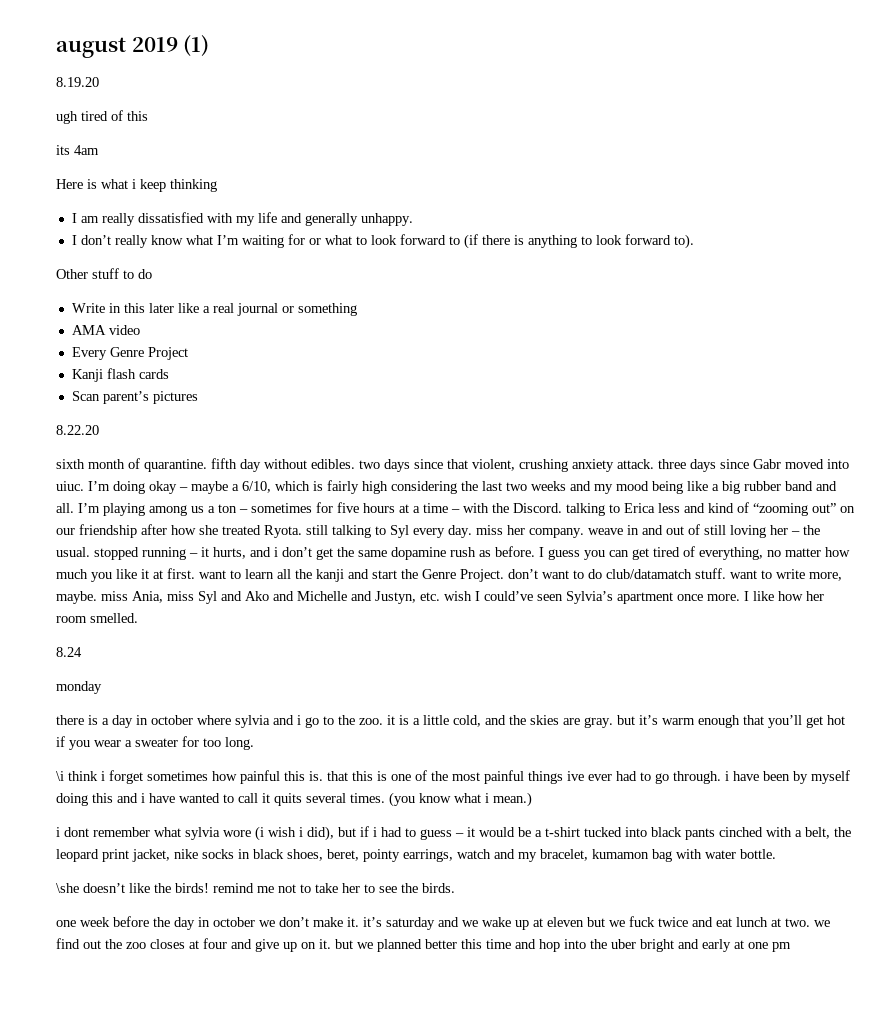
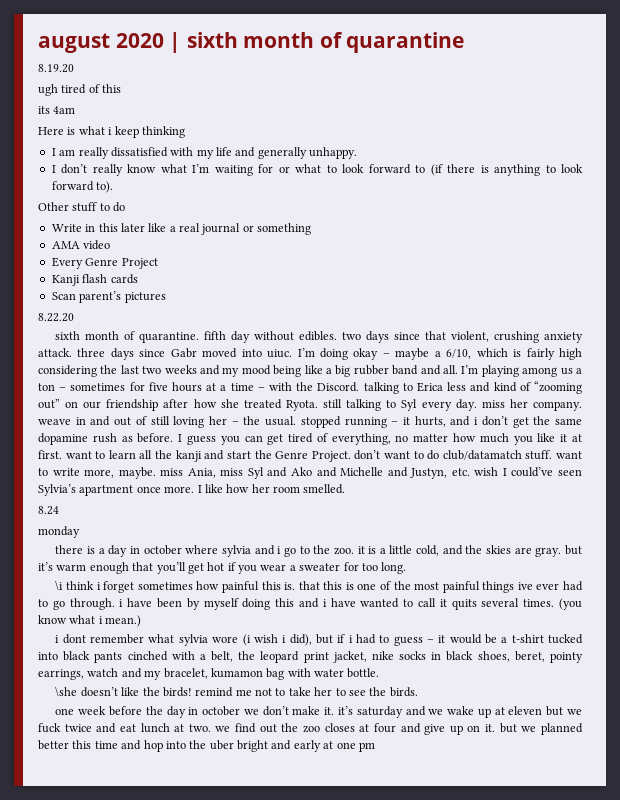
- august 2019 (1)
+ august 2020 | sixth month of quarantine

